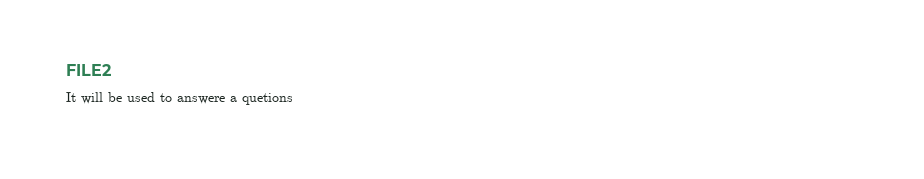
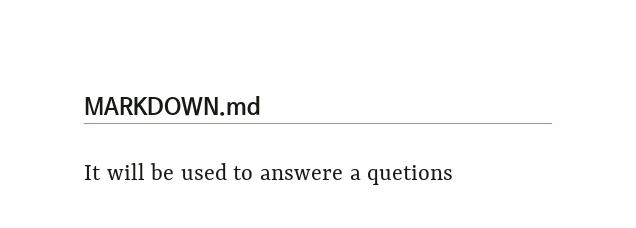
- FILE2
+ MARKDOWN.md

